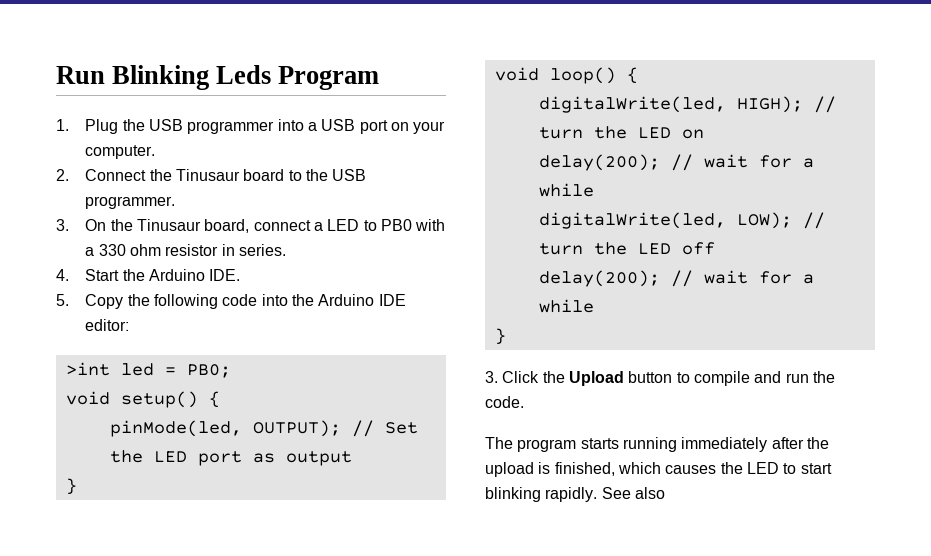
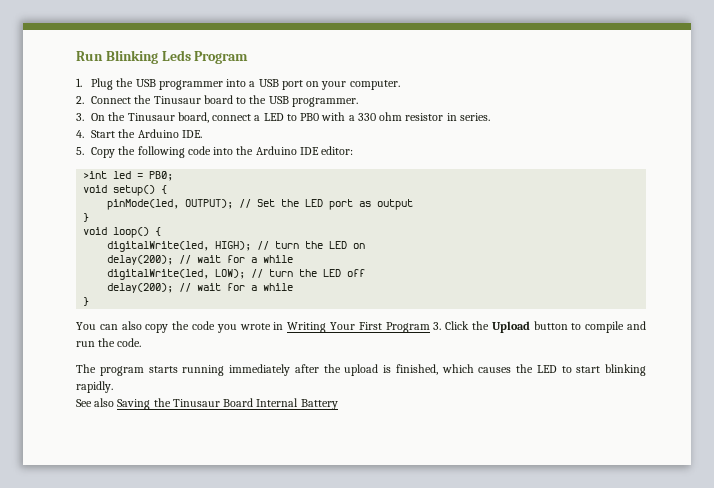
- 3. Click the Upload button to compile and run the code.
+ You can also copy the code you wrote in Writing Your First Program 3. Click the Upload button to compile and run the code.
- The program starts running immediately after the upload is finished, which causes the LED to start blinking rapidly. See also
+ The program starts running immediately after the upload is finished, which causes the LED to start blinking rapidly.
+ See also Saving the Tinusaur Board Internal Battery

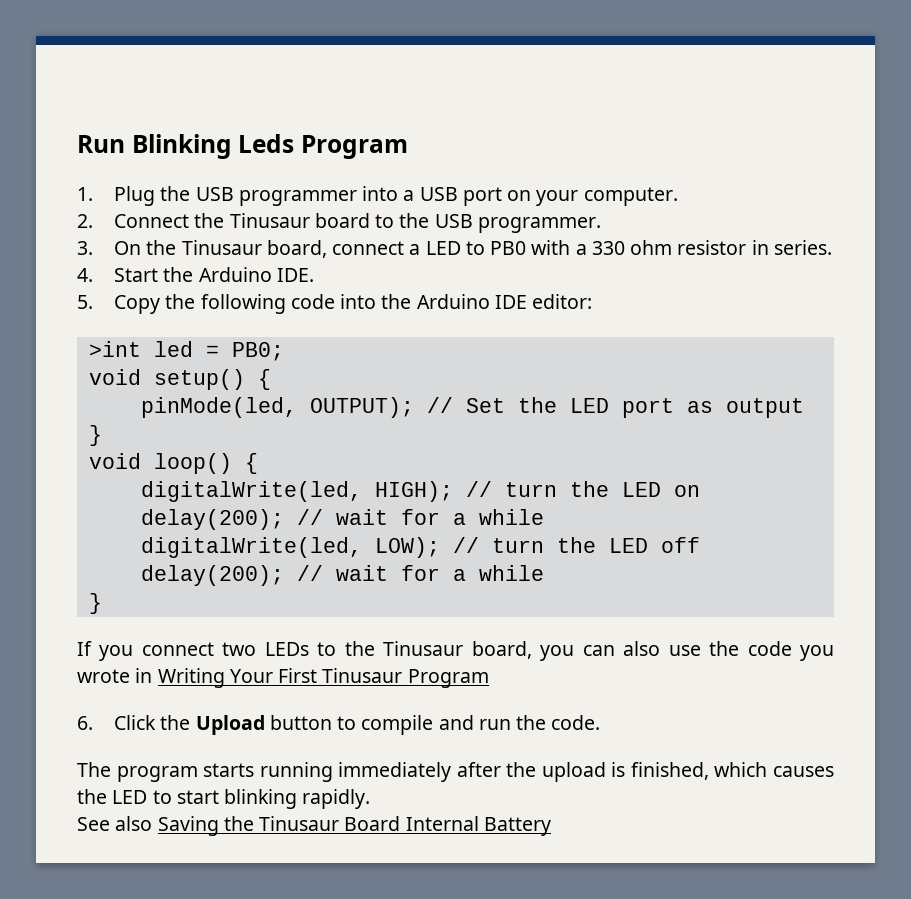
- You can also copy the code you wrote in Writing Your First Program 3. Click the Upload button to compile and run the code.
+ If you connect two LEDs to the Tinusaur board, you can also use the code you wrote in Writing Your First Tinusaur Program
+ 6. Click the Upload button to compile and run the code.

